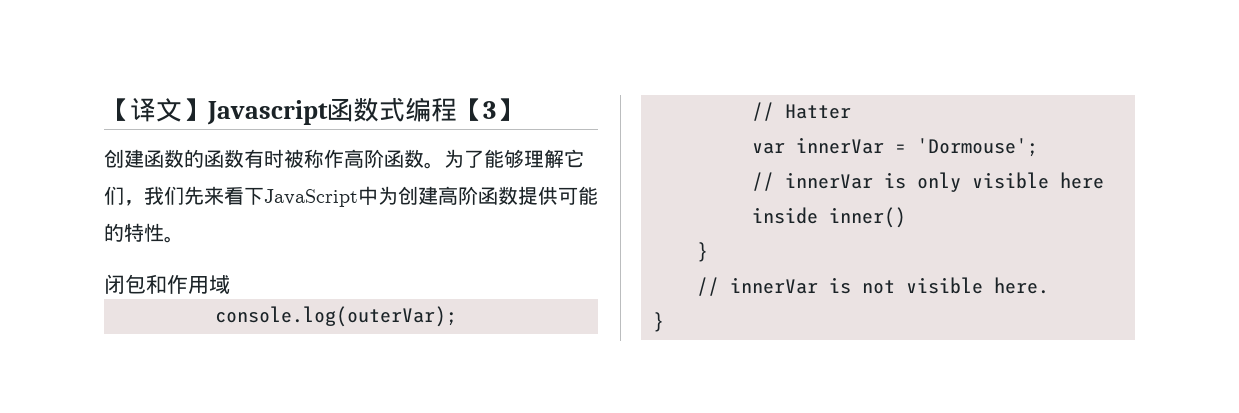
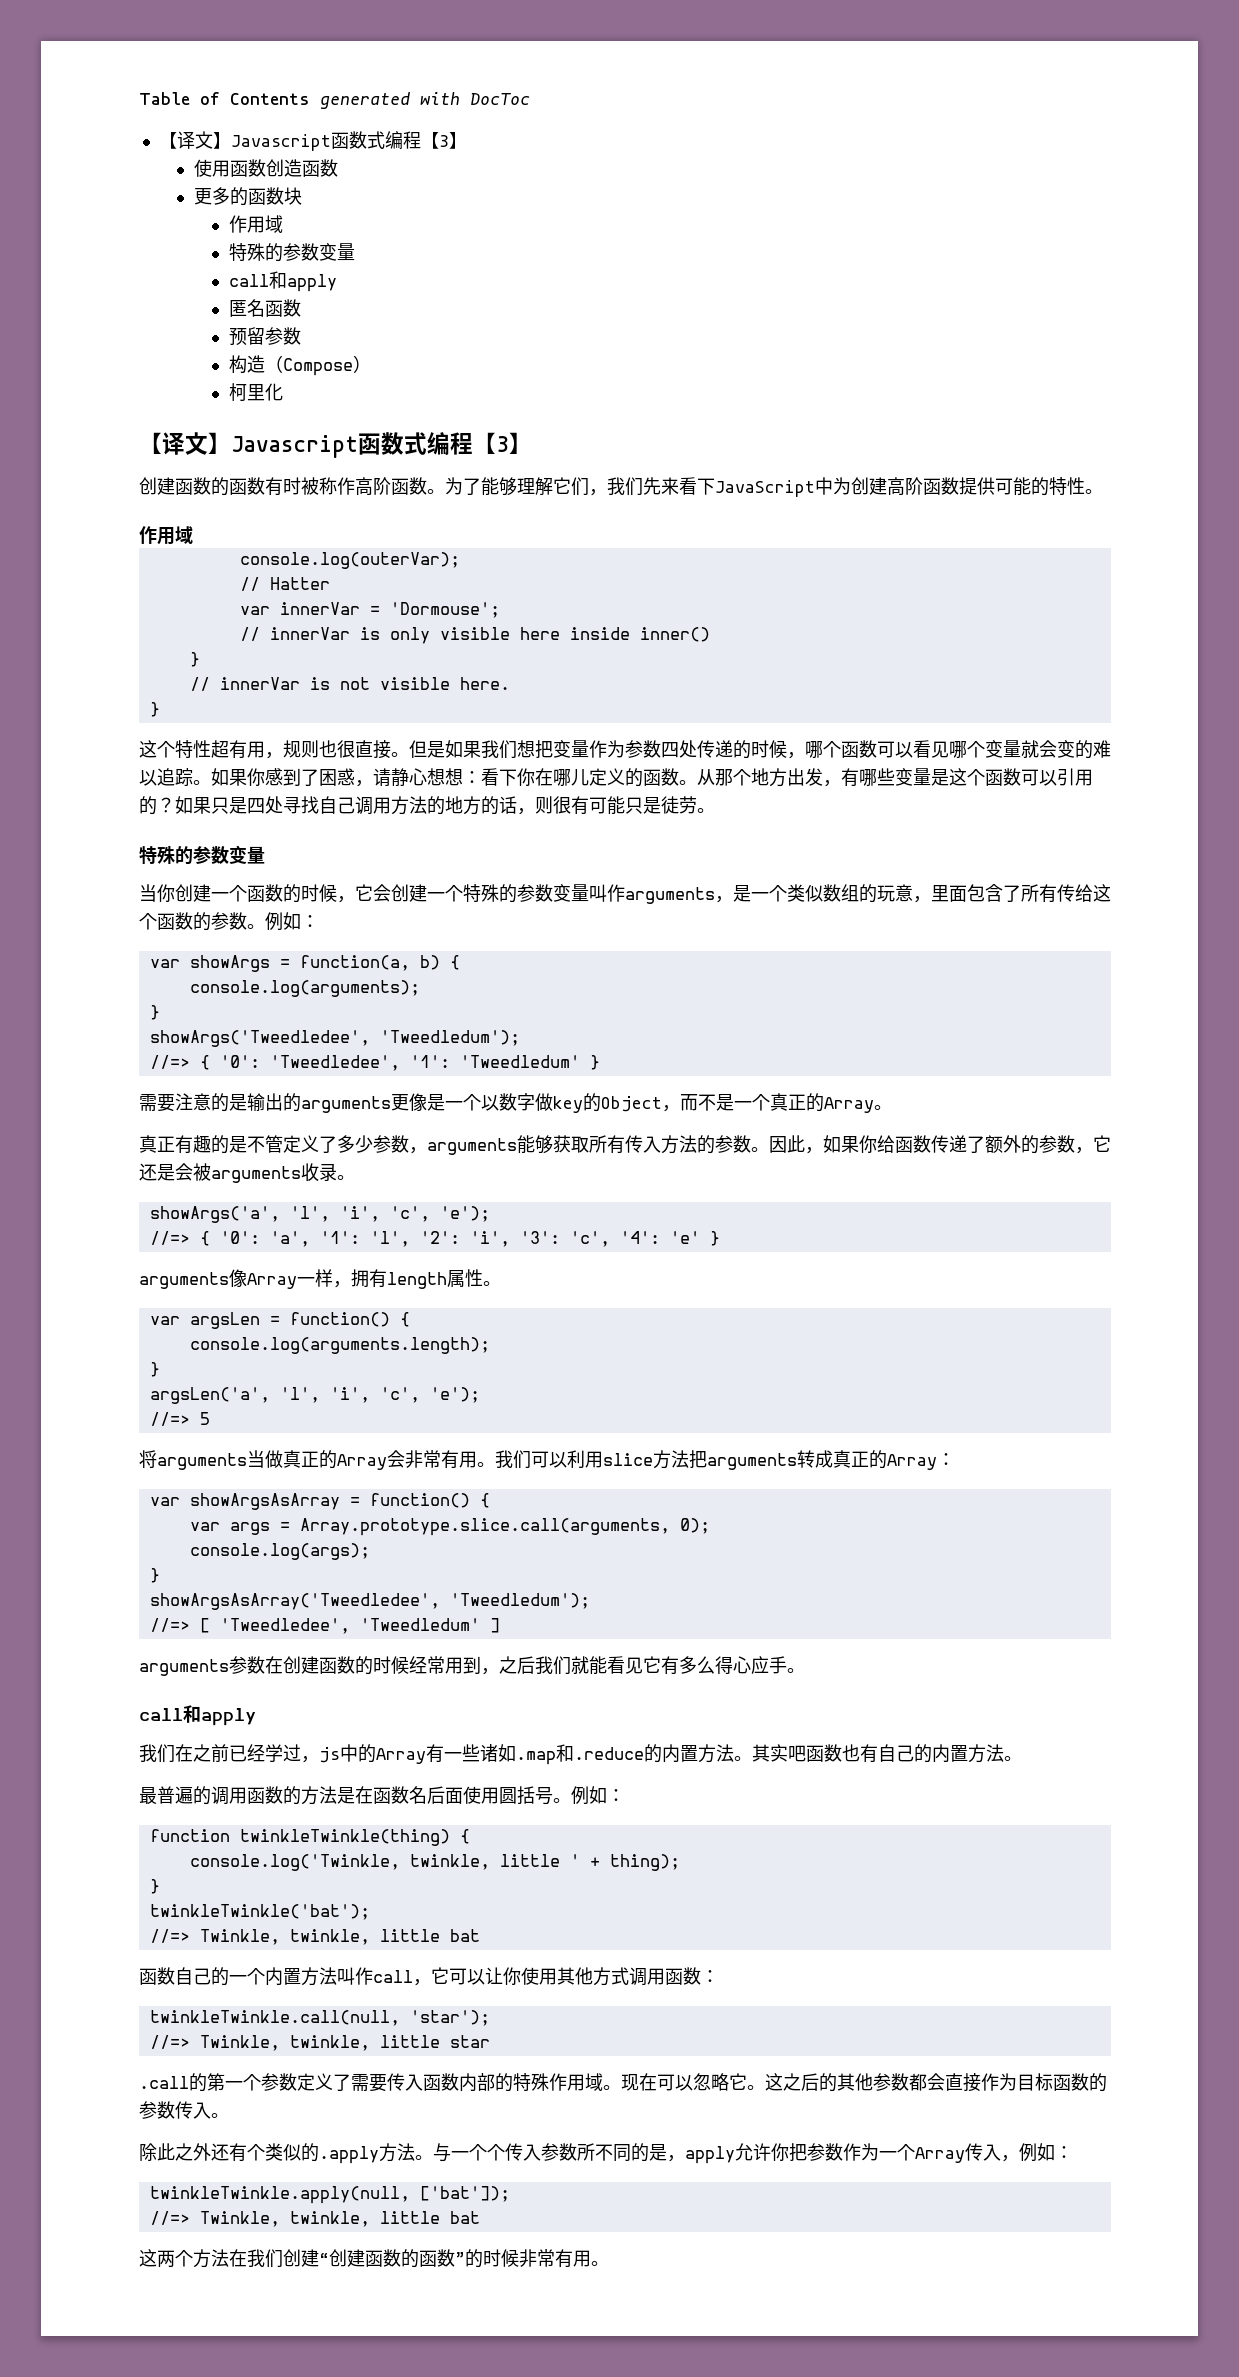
+ Table of Contents generated with DocToc
+ 【译文】Javascript函数式编程【3】
+ 使用函数创造函数
+ 更多的函数块
+ 作用域
+ 特殊的参数变量
+ call和apply
+ 匿名函数
+ 预留参数
+ 构造（Compose）
+ 柯里化
  为了能够理解它们，我们先来看下JavaScript中为创建高阶函数提供可能的特性。
- 闭包和作用域
+ 作用域
+ 这个特性超有用，规则也很直接。但是如果我们想把变量作为参数四处传递的时候，哪个函数可以看见哪个变量就会变的难以追踪。如果你感到了困惑，请静心想想：看下你在哪儿定义的函数。从那个地方出发，有哪些变量是这个函数可以引用的？如果只是四处寻找自己调用方法的地方的话，则很有可能只是徒劳。
+ 特殊的参数变量
+ 当你创建一个函数的时候，它会创建一个特殊的参数变量叫作arguments，是一个类似数组的玩意，里面包含了所有传给这个函数的参数。例如：
+ var showArgs = function(a, b) {
+ console.log(arguments);
+ }
+ showArgs('Tweedledee', 'Tweedledum');
+ //=> { '0': 'Tweedledee', '1': 'Tweedledum' }
+ 需要注意的是输出的arguments更像是一个以数字做key的Object，而不是一个真正的Array。
+ 真正有趣的是不管定义了多少参数，arguments能够获取所有传入方法的参数。因此，如果你给函数传递了额外的参数，它还是会被arguments收录。
+ showArgs('a', 'l', 'i', 'c', 'e');
+ //=> { '0': 'a', '1': 'l', '2': 'i', '3': 'c', '4': 'e' }
+ arguments像Array一样，拥有length属性。
+ var argsLen = function() {
+ console.log(arguments.length);
+ }
+ argsLen('a', 'l', 'i', 'c', 'e');
+ //=> 5
+ 将arguments当做真正的Array会非常有用。我们可以利用slice方法把arguments转成真正的Array：
+ var showArgsAsArray = function() {
+ var args = Array.prototype.slice.call(arguments, 0);
+ console.log(args);
+ }
+ showArgsAsArray('Tweedledee', 'Tweedledum');
+ //=> [ 'Tweedledee', 'Tweedledum' ]
+ arguments参数在创建函数的时候经常用到，之后我们就能看见它有多么得心应手。
+ call和apply
+ 我们在之前已经学过，js中的Array有一些诸如.map和.reduce的内置方法。其实吧函数也有自己的内置方法。
+ 最普遍的调用函数的方法是在函数名后面使用圆括号。例如：
+ function twinkleTwinkle(thing) {
+ console.log('Twinkle, twinkle, little ' + thing);
+ }
+ twinkleTwinkle('bat');
+ //=> Twinkle, twinkle, little bat
+ 函数自己的一个内置方法叫作call，它可以让你使用其他方式调用函数：
+ twinkleTwinkle.call(null, 'star');
+ //=> Twinkle, twinkle, little star
+ .call的第一个参数定义了需要传入函数内部的特殊作用域。现在可以忽略它。这之后的其他参数都会直接作为目标函数的参数传入。
+ 除此之外还有个类似的.apply方法。与一个个传入参数所不同的是，apply允许你把参数作为一个Array传入，例如：
+ twinkleTwinkle.apply(null, ['bat']);
+ //=> Twinkle, twinkle, little bat
+ 这两个方法在我们创建“创建函数的函数”的时候非常有用。

